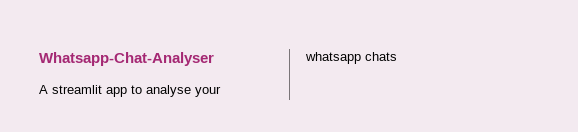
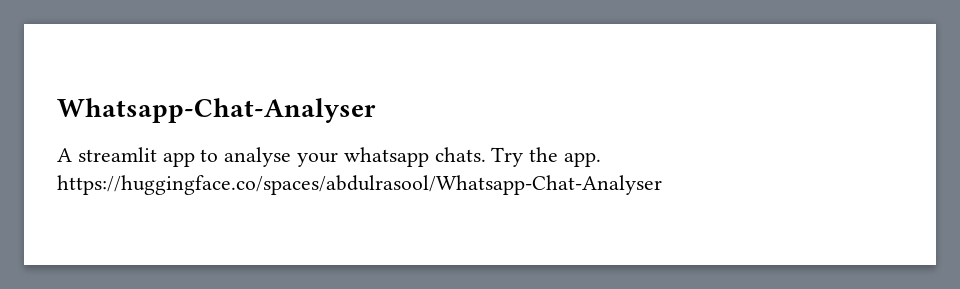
- A streamlit app to analyse your whatsapp chats
+ A streamlit app to analyse your whatsapp chats. Try the app. https://huggingface.co/spaces/abdulrasool/Whatsapp-Chat-Analyser

